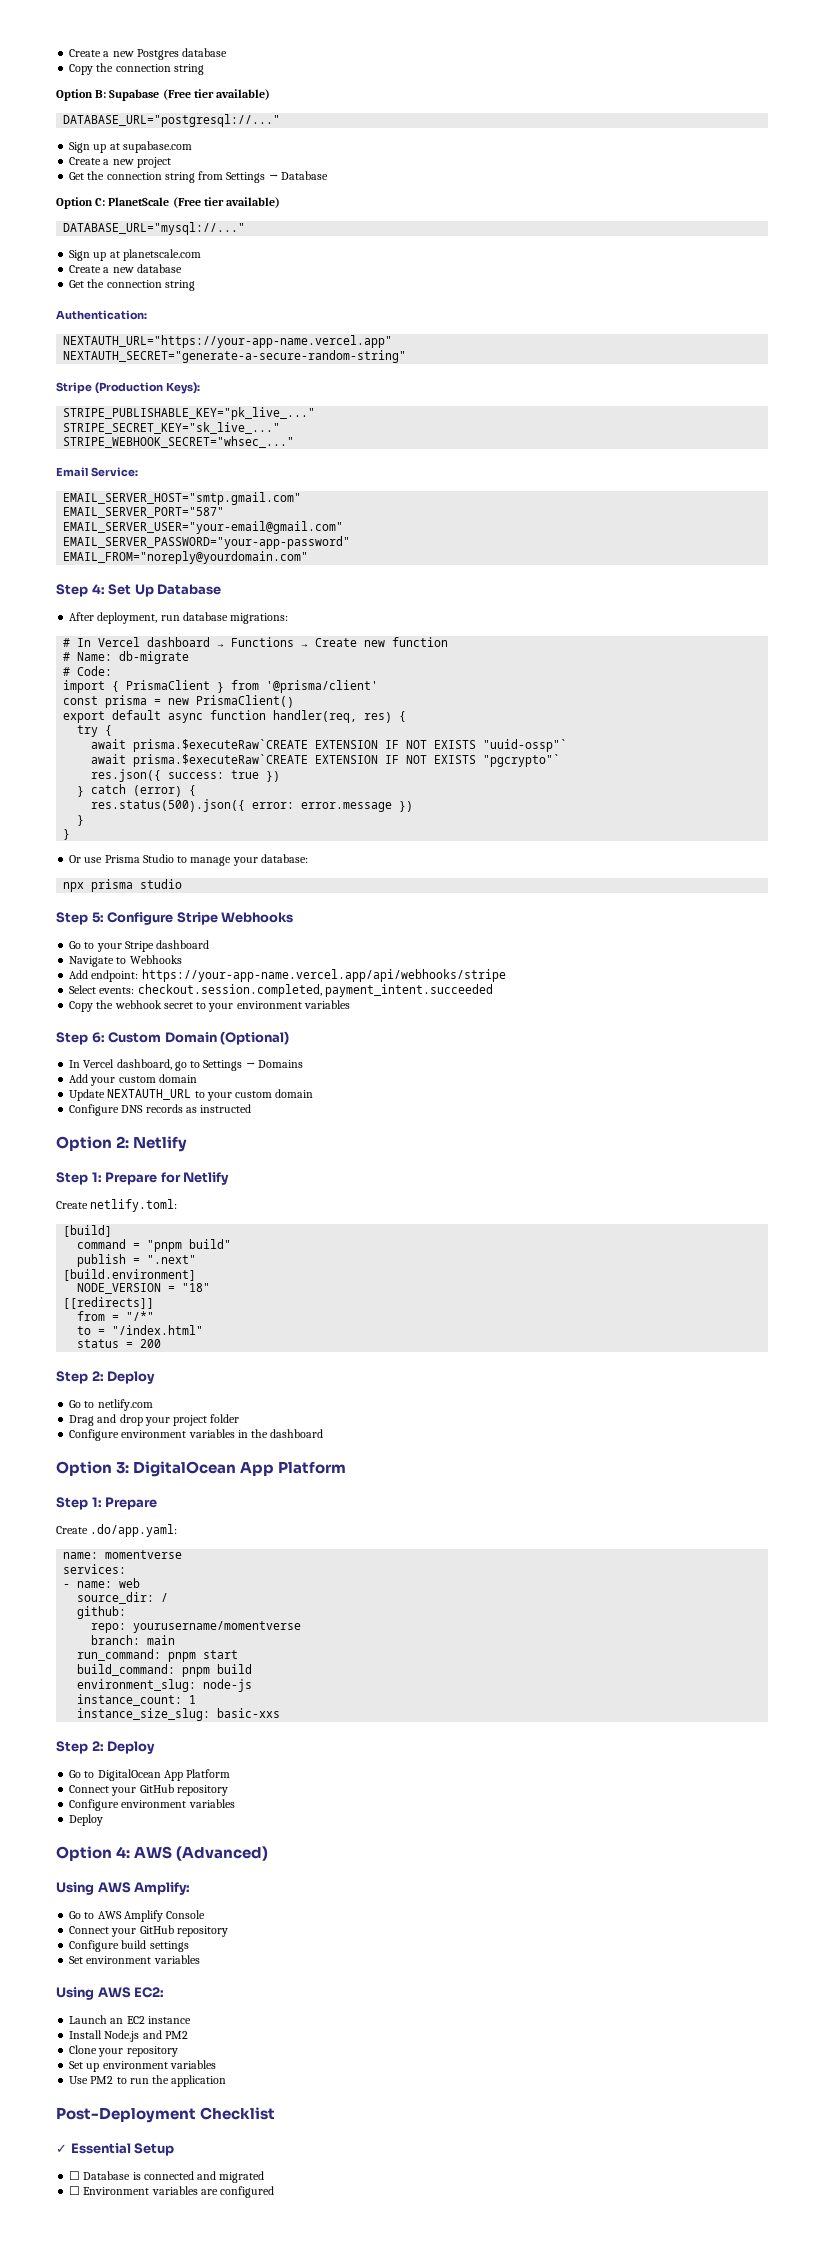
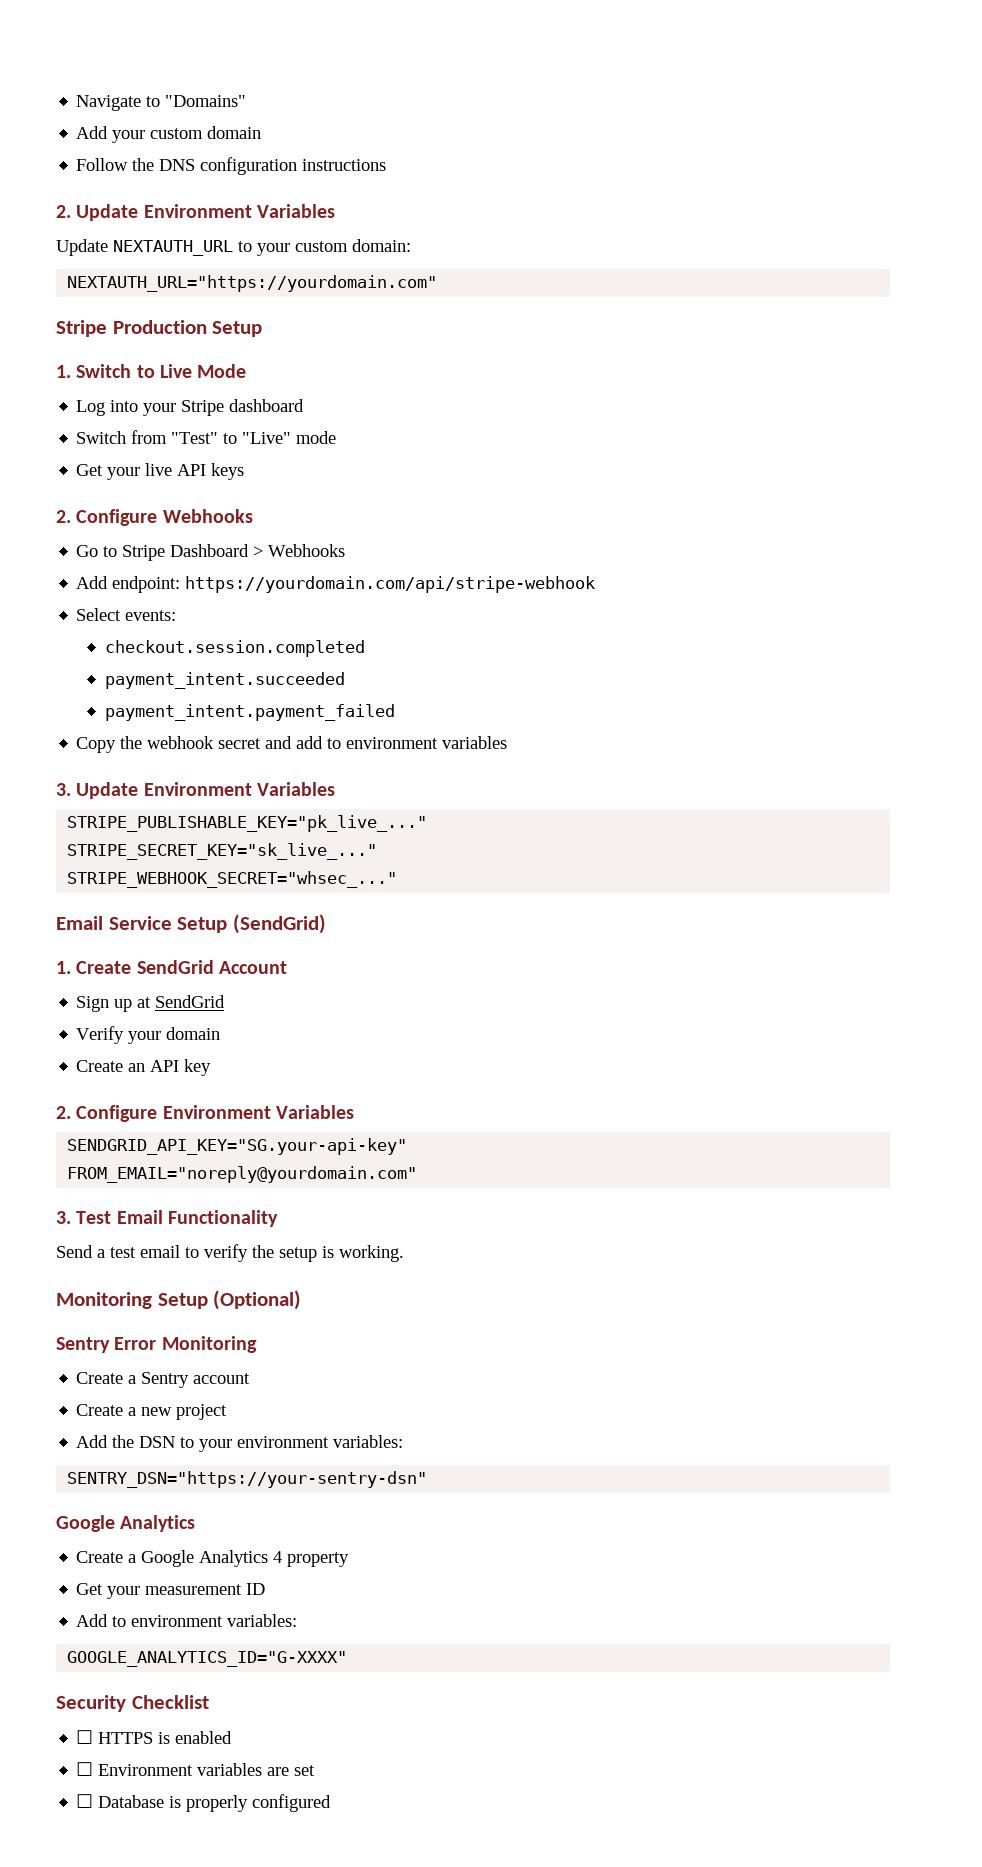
- Create a new Postgres database
- Copy the connection string
- Option B: Supabase (Free tier available)
- DATABASE_URL="postgresql://..."
- Sign up at supabase.com
- Create a new project
- Get the connection string from Settings → Database
- Option C: PlanetScale (Free tier available)
- DATABASE_URL="mysql://..."
- Sign up at planetscale.com
- Create a new database
- Get the connection string
- Authentication:
- NEXTAUTH_URL="https://your-app-name.vercel.app"
- NEXTAUTH_SECRET="generate-a-secure-random-string"
- Stripe (Production Keys):
+ Navigate to "Domains"
+ Add your custom domain
+ Follow the DNS configuration instructions
+ 2. Update Environment Variables
+ Update NEXTAUTH_URL to your custom domain:
+ NEXTAUTH_URL="https://yourdomain.com"
+ Stripe Production Setup
+ 1. Switch to Live Mode
+ Log into your Stripe dashboard
+ Switch from "Test" to "Live" mode
+ Get your live API keys
+ 2. Configure Webhooks
+ Go to Stripe Dashboard > Webhooks
+ Add endpoint: https://yourdomain.com/api/stripe-webhook
+ Select events:
+ checkout.session.completed
+ payment_intent.succeeded
+ payment_intent.payment_failed
+ Copy the webhook secret and add to environment variables
+ 3. Update Environment Variables
  STRIPE_PUBLISHABLE_KEY="pk_live_..."
  STRIPE_SECRET_KEY="sk_live_..."
  STRIPE_WEBHOOK_SECRET="whsec_..."
- Email Service:
- EMAIL_SERVER_HOST="smtp.gmail.com"
- EMAIL_SERVER_PORT="587"
- EMAIL_SERVER_USER="your-email@gmail.com"
- EMAIL_SERVER_PASSWORD="your-app-password"
- EMAIL_FROM="noreply@yourdomain.com"
- Step 4: Set Up Database
- After deployment, run database migrations:
- # In Vercel dashboard → Functions → Create new function
- # Name: db-migrate
- # Code:
- import { PrismaClient } from '@prisma/client'
- const prisma = new PrismaClient()
- export default async function handler(req, res) {
- try {
- await prisma.$executeRaw`CREATE EXTENSION IF NOT EXISTS "uuid-ossp"`
- await prisma.$executeRaw`CREATE EXTENSION IF NOT EXISTS "pgcrypto"`
- res.json({ success: true })
- } catch (error) {
- res.status(500).json({ error: error.message })
- }
- }
- Or use Prisma Studio to manage your database:
- npx prisma studio
- Step 5: Configure Stripe Webhooks
- Go to your Stripe dashboard
- Navigate to Webhooks
- Add endpoint: https://your-app-name.vercel.app/api/webhooks/stripe
- Select events: checkout.session.completed, payment_intent.succeeded
- Copy the webhook secret to your environment variables
- Step 6: Custom Domain (Optional)
- In Vercel dashboard, go to Settings → Domains
- Add your custom domain
- Update NEXTAUTH_URL to your custom domain
- Configure DNS records as instructed
- Option 2: Netlify
- Step 1: Prepare for Netlify
- Create netlify.toml:
- [build]
- command = "pnpm build"
- publish = ".next"
- [build.environment]
- NODE_VERSION = "18"
- [[redirects]]
- from = "/*"
- to = "/index.html"
- status = 200
- Step 2: Deploy
- Go to netlify.com
- Drag and drop your project folder
- Configure environment variables in the dashboard
- Option 3: DigitalOcean App Platform
- Step 1: Prepare
- Create .do/app.yaml:
- name: momentverse
- services:
- - name: web
- source_dir: /
- github:
- repo: yourusername/momentverse
- branch: main
- run_command: pnpm start
- build_command: pnpm build
- environment_slug: node-js
- instance_count: 1
- instance_size_slug: basic-xxs
- Step 2: Deploy
- Go to DigitalOcean App Platform
- Connect your GitHub repository
- Configure environment variables
- Deploy
- Option 4: AWS (Advanced)
- Using AWS Amplify:
- Go to AWS Amplify Console
- Connect your GitHub repository
- Configure build settings
- Set environment variables
- Using AWS EC2:
- Launch an EC2 instance
- Install Node.js and PM2
- Clone your repository
- Set up environment variables
- Use PM2 to run the application
- Post-Deployment Checklist
- ✓ Essential Setup
- ☐ Database is connected and migrated
+ Email Service Setup (SendGrid)
+ 1. Create SendGrid Account
+ Sign up at SendGrid
+ Verify your domain
+ Create an API key
+ 2. Configure Environment Variables
+ SENDGRID_API_KEY="SG.your-api-key"
+ FROM_EMAIL="noreply@yourdomain.com"
+ 3. Test Email Functionality
+ Send a test email to verify the setup is working.
+ Monitoring Setup (Optional)
+ Sentry Error Monitoring
+ Create a Sentry account
+ Create a new project
+ Add the DSN to your environment variables:
+ SENTRY_DSN="https://your-sentry-dsn"
+ Google Analytics
+ Create a Google Analytics 4 property
+ Get your measurement ID
+ Add to environment variables:
+ GOOGLE_ANALYTICS_ID="G-XXXX"
+ Security Checklist
+ ☐ HTTPS is enabled
- ☐ Environment variables are configured
+ ☐ Environment variables are set
+ ☐ Database is properly configured

